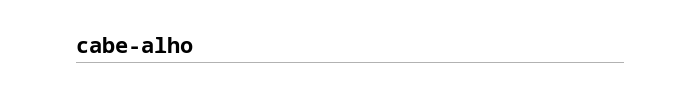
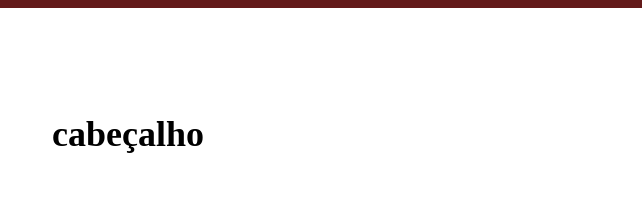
- cabe-alho
+ cabeçalho

